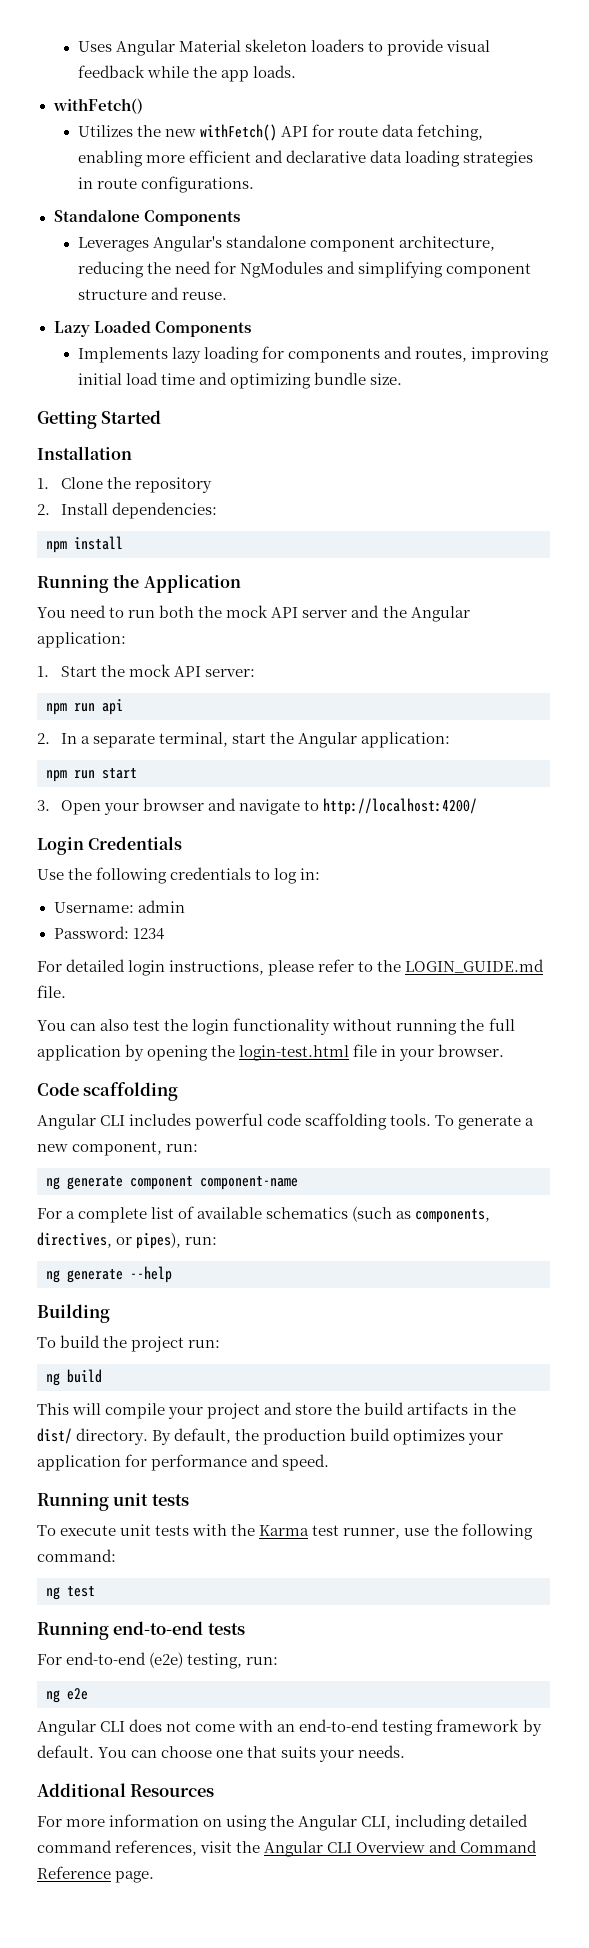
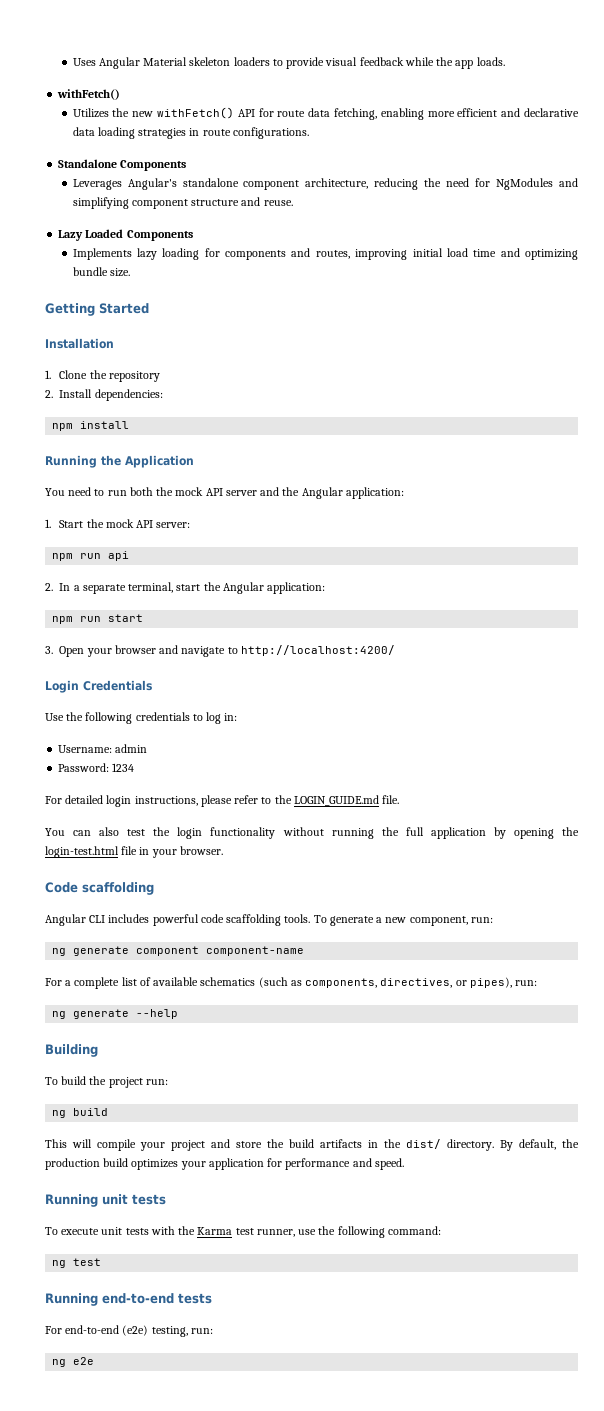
- Angular CLI does not come with an end-to-end testing framework by default. You can choose one that suits your needs.
- Additional Resources
- For more information on using the Angular CLI, including detailed command references, visit the Angular CLI Overview and Command Reference page.

